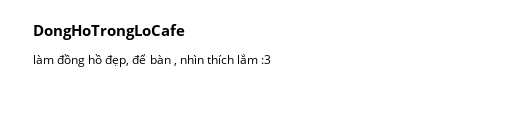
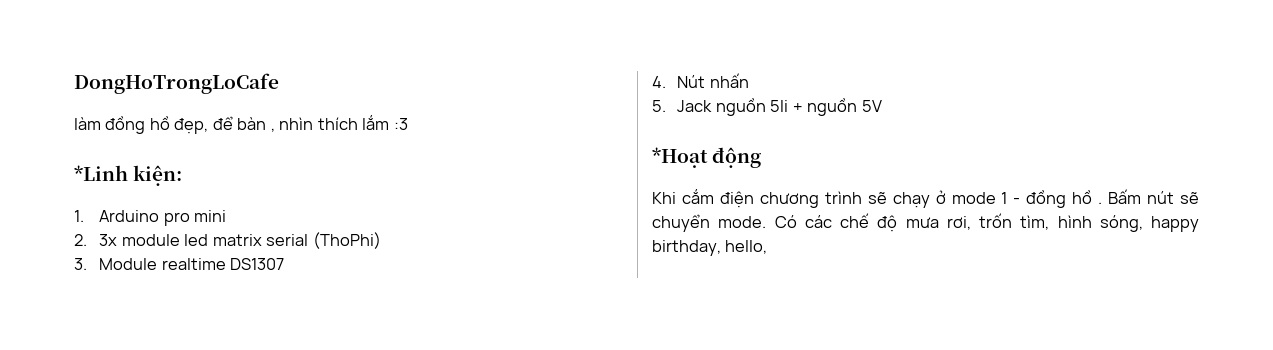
+ *Linh kiện:
+ 1. Arduino pro mini
+ 2. 3x module led matrix serial (ThoPhi)
+ 3. Module realtime DS1307
+ 4. Nút nhấn
+ 5. Jack nguồn 5li + nguồn 5V
+ *Hoạt động
+ Khi cắm điện chương trình sẽ chạy ở mode 1 - đồng hồ . Bấm nút sẽ chuyển mode. Có các chế độ mưa rơi, trốn tìm, hình sóng, happy birthday, hello,

